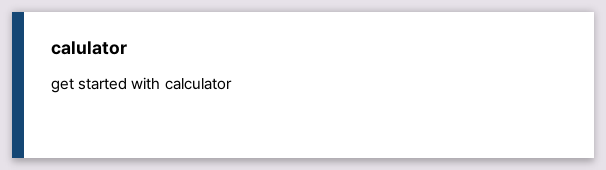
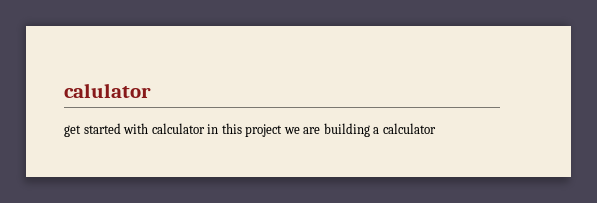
- get started with calculator
+ get started with calculator in this project we are building a calculator

